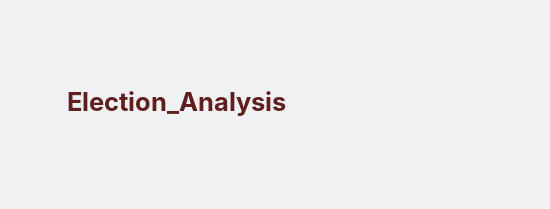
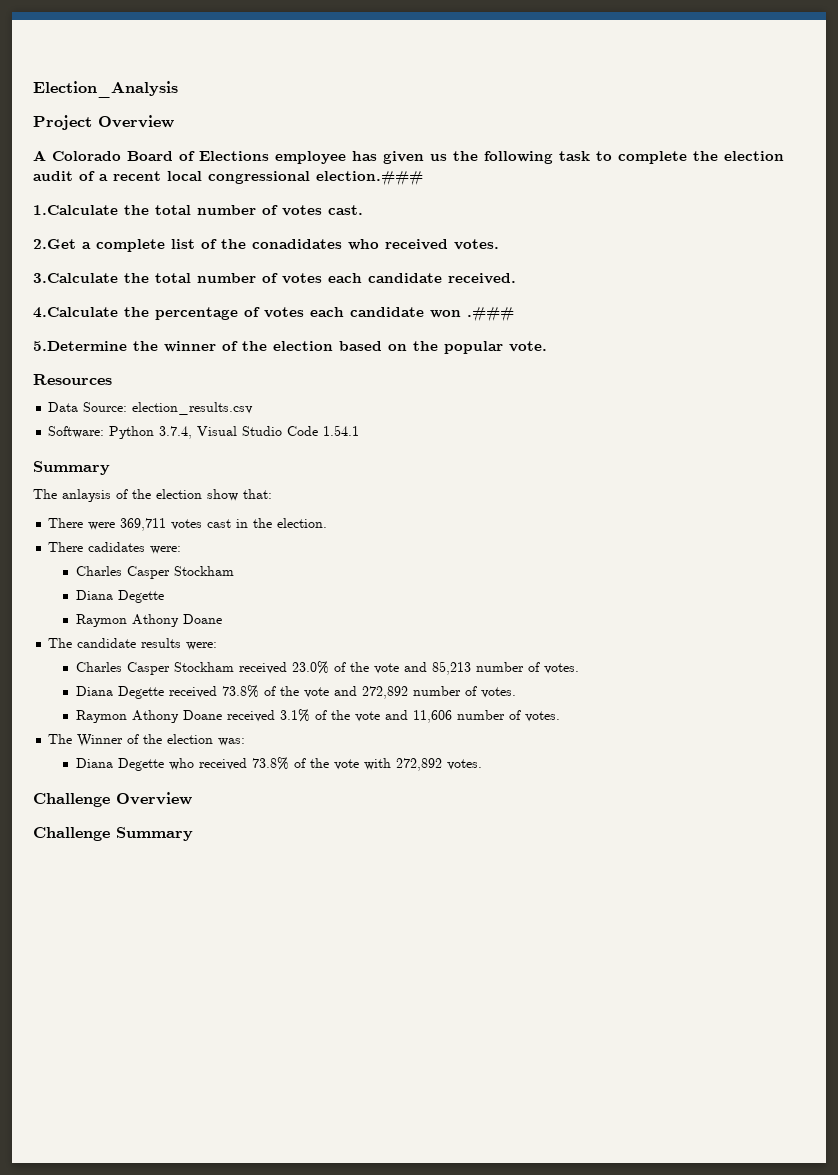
+ Project Overview
+ A Colorado Board of Elections employee has given us the following task to complete the election audit of a recent local congressional election.###
+ 1.Calculate the total number of votes cast.
+ 2.Get a complete list of the conadidates who received votes.
+ 3.Calculate the total number of votes each candidate received.
+ 4.Calculate the percentage of votes each candidate won .###
+ 5.Determine the winner of the election based on the popular vote.
+ Resources
+ Data Source: election_results.csv
+ Software: Python 3.7.4, Visual Studio Code 1.54.1
+ Summary
+ The anlaysis of the election show that:
+ There were 369,711 votes cast in the election.
+ There cadidates were:
+ Charles Casper Stockham
+ Diana Degette
+ Raymon Athony Doane
+ The candidate results were:
+ Charles Casper Stockham received 23.0% of the vote and 85,213 number of votes.
+ Diana Degette received 73.8% of the vote and 272,892 number of votes.
+ Raymon Athony Doane received 3.1% of the vote and 11,606 number of votes.
+ The Winner of the election was:
+ Diana Degette who received 73.8% of the vote with 272,892 votes.
+ Challenge Overview
+ Challenge Summary

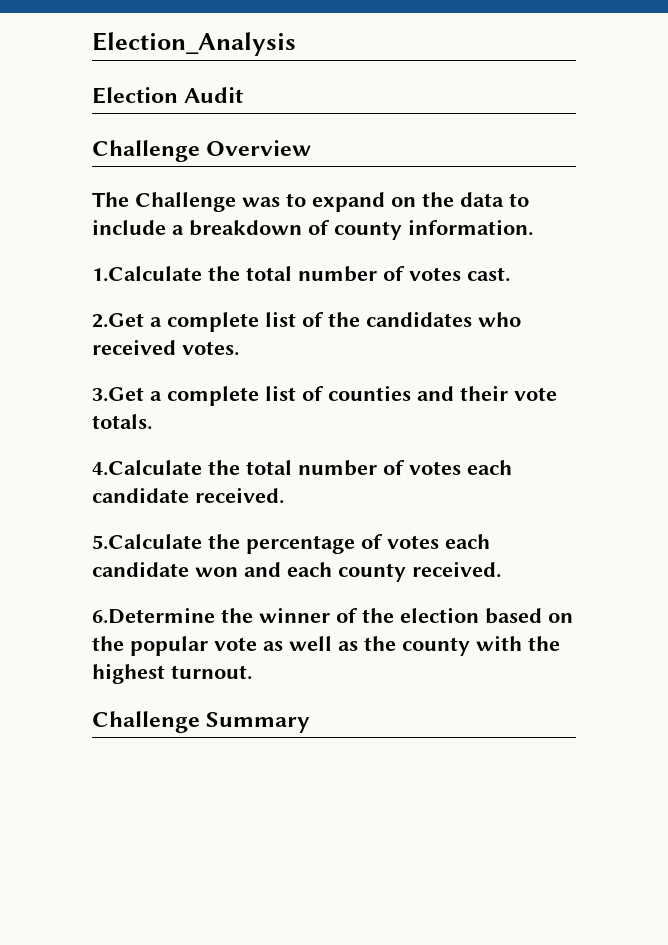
- Project Overview
- A Colorado Board of Elections employee has given us the following task to complete the election audit of a recent local congressional election.###
+ Election Audit
+ Challenge Overview
+ The Challenge was to expand on the data to include a breakdown of county information.
- 2.Get a complete list of the conadidates who received votes.
+ 2.Get a complete list of the candidates who received votes.
- 3.Calculate the total number of votes each candidate received.
+ 3.Get a complete list of counties and their vote totals.
+ 4.Calculate the total number of votes each candidate received.
- 4.Calculate the percentage of votes each candidate won .###
- 5.Determine the winner of the election based on the popular vote.
- Resources
- Data Source: election_results.csv
- Software: Python 3.7.4, Visual Studio Code 1.54.1
- Summary
- The anlaysis of the election show that:
- There were 369,711 votes cast in the election.
- There cadidates were:
- Charles Casper Stockham
- Diana Degette
- Raymon Athony Doane
- The candidate results were:
- Charles Casper Stockham received 23.0% of the vote and 85,213 number of votes.
- Diana Degette received 73.8% of the vote and 272,892 number of votes.
- Raymon Athony Doane received 3.1% of the vote and 11,606 number of votes.
- The Winner of the election was:
- Diana Degette who received 73.8% of the vote with 272,892 votes.
- Challenge Overview
+ 5.Calculate the percentage of votes each candidate won and each county received.
+ 6.Determine the winner of the election based on the popular vote as well as the county with the highest turnout.

